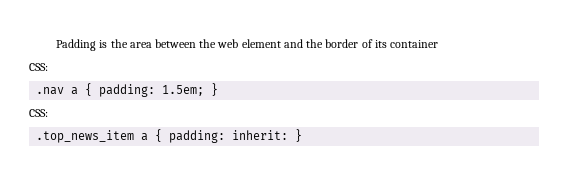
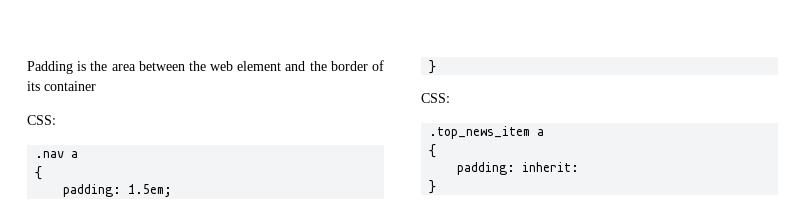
- .nav a { padding: 1.5em; }
+ .nav a
+ {
+ padding: 1.5em;
+ }
- .top_news_item a { padding: inherit: }
+ .top_news_item a
+ {
+ padding: inherit:
+ }

